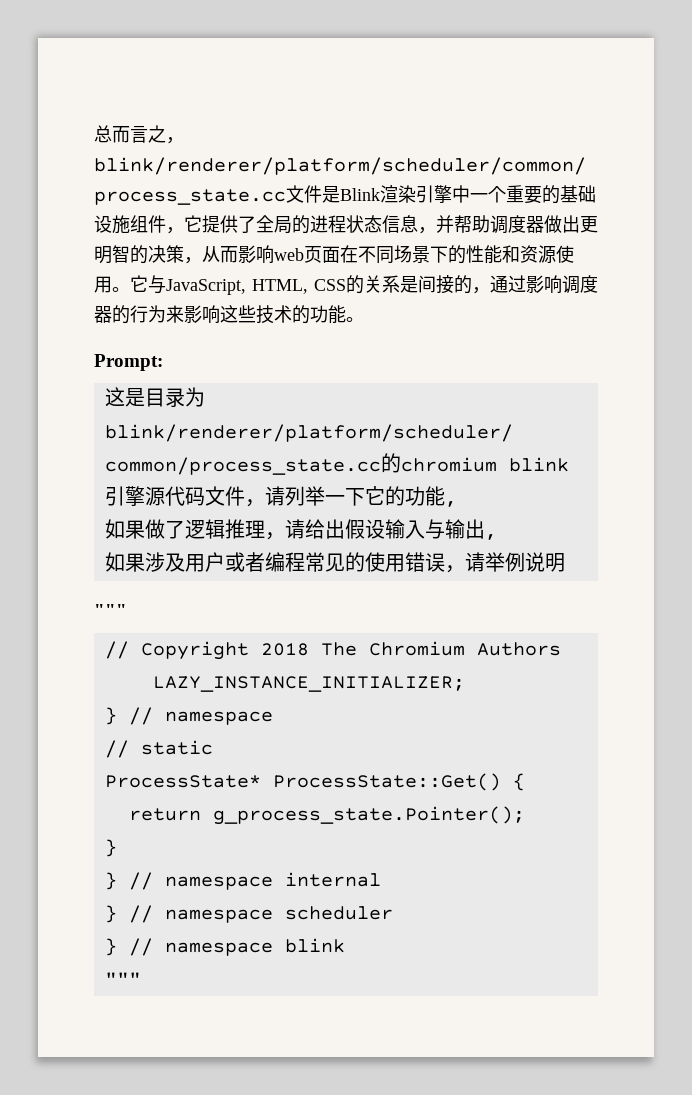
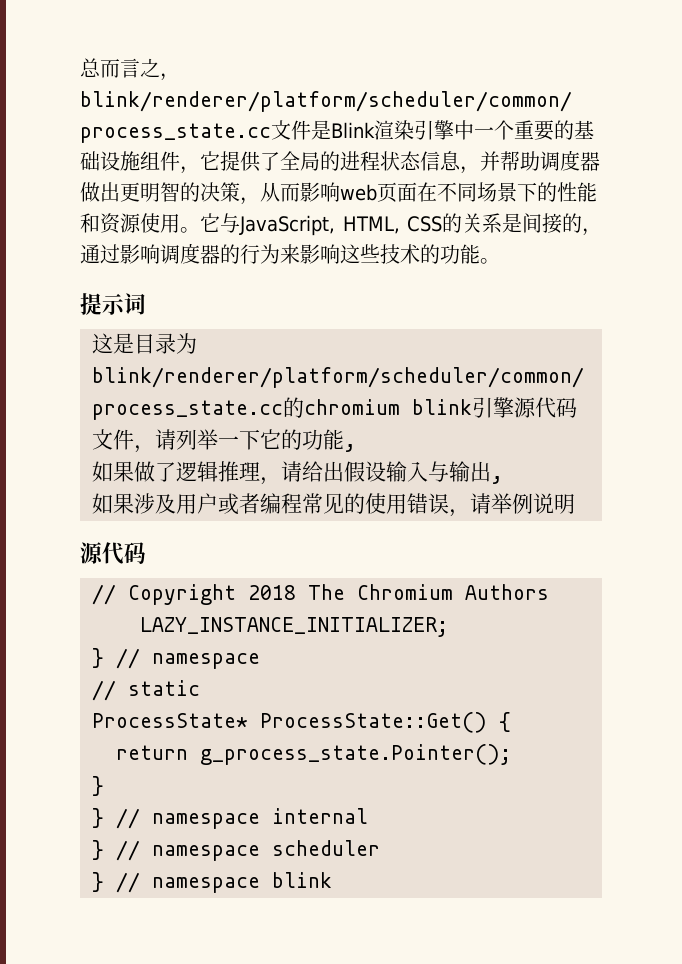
- Prompt:
+ 提示词
  如果涉及用户或者编程常见的使用错误，请举例说明
- """
+ 源代码
  } // namespace blink
- """

